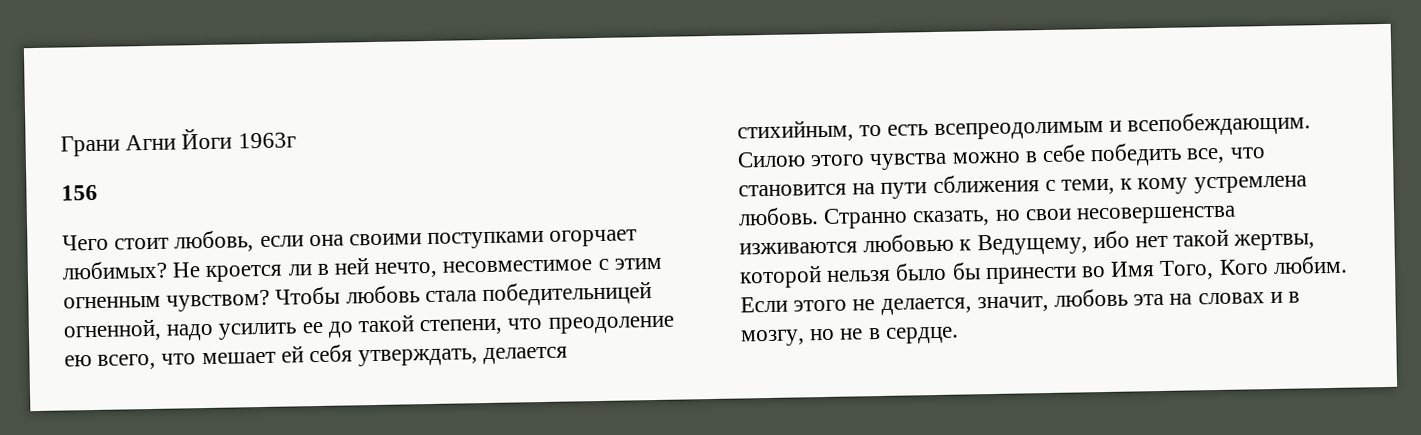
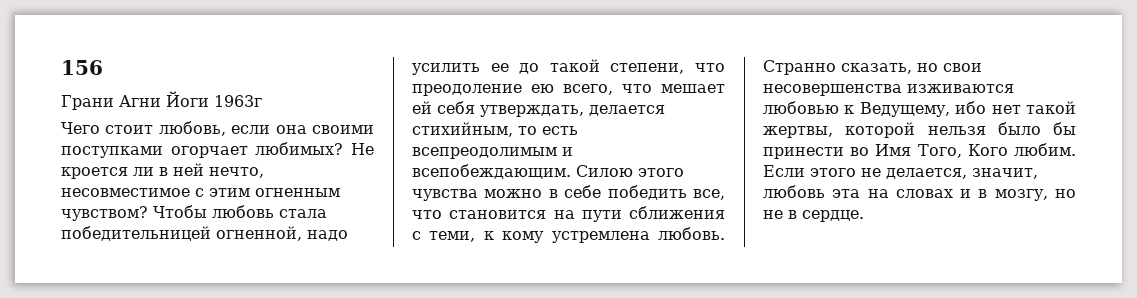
+ 156
- 156

